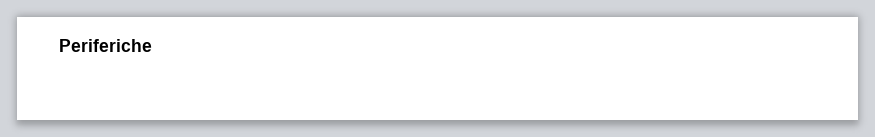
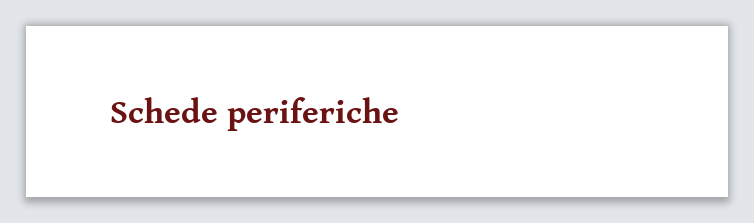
- Periferiche
+ Schede periferiche

